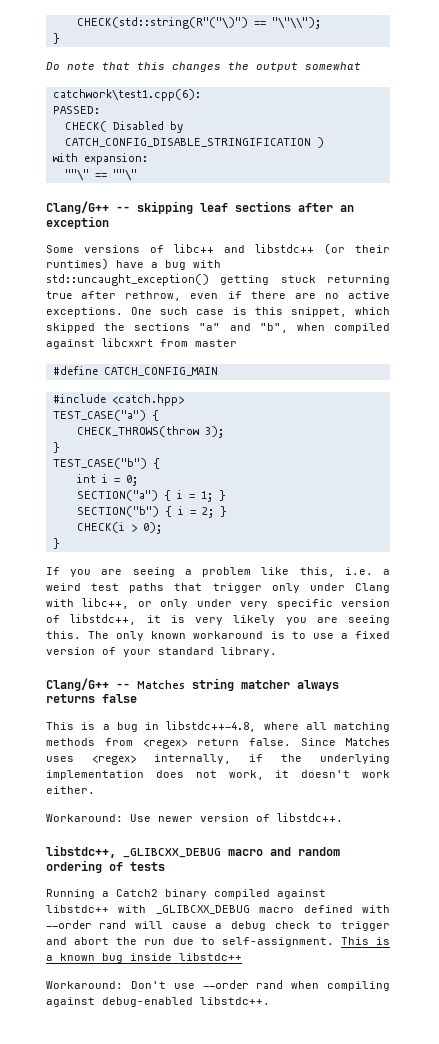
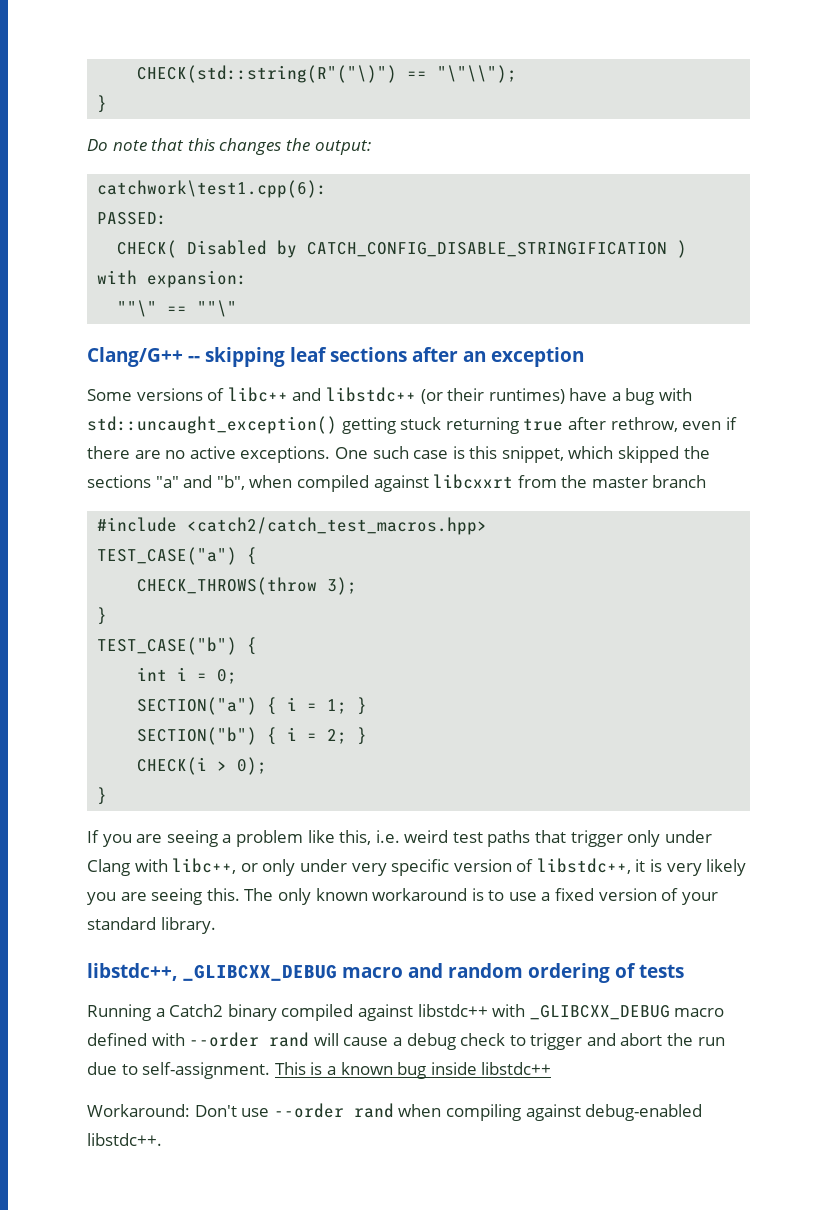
- Do note that this changes the output somewhat
+ Do note that this changes the output:
- One such case is this snippet, which skipped the sections "a" and "b", when compiled against libcxxrt from master
- #define CATCH_CONFIG_MAIN
+ One such case is this snippet, which skipped the sections "a" and "b", when compiled against libcxxrt from the master branch
- #include <catch.hpp>
+ #include <catch2/catch_test_macros.hpp>
- If you are seeing a problem like this, i.e. a weird test paths that trigger only under Clang with libc++, or only under very specific version of libstdc++, it is very likely you are seeing this.
+ If you are seeing a problem like this, i.e. weird test paths that trigger only under Clang with libc++, or only under very specific version of libstdc++, it is very likely you are seeing this.
- Clang/G++ -- Matches string matcher always returns false
- This is a bug in libstdc++-4.8, where all matching methods from <regex> return false. Since Matches uses <regex> internally, if the underlying implementation does not work, it doesn't work either.
- Workaround: Use newer version of libstdc++.

